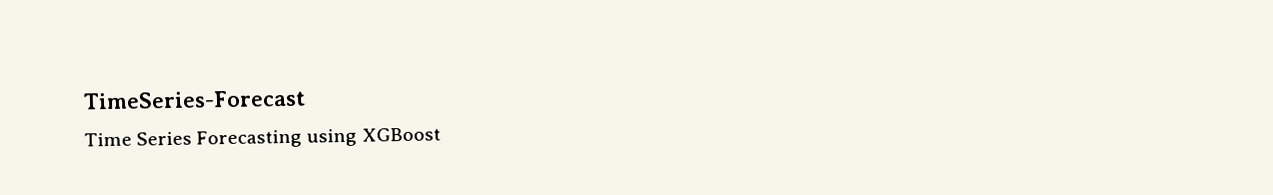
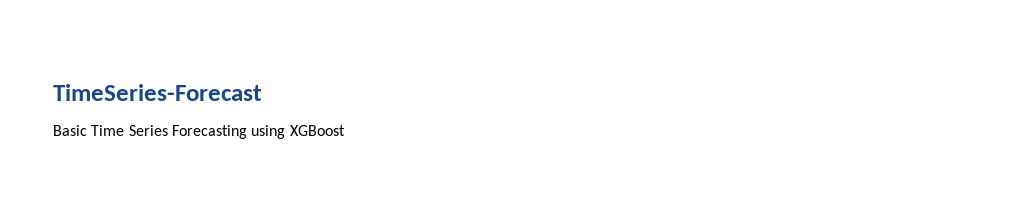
- Time Series Forecasting using XGBoost
+ Basic Time Series Forecasting using XGBoost

